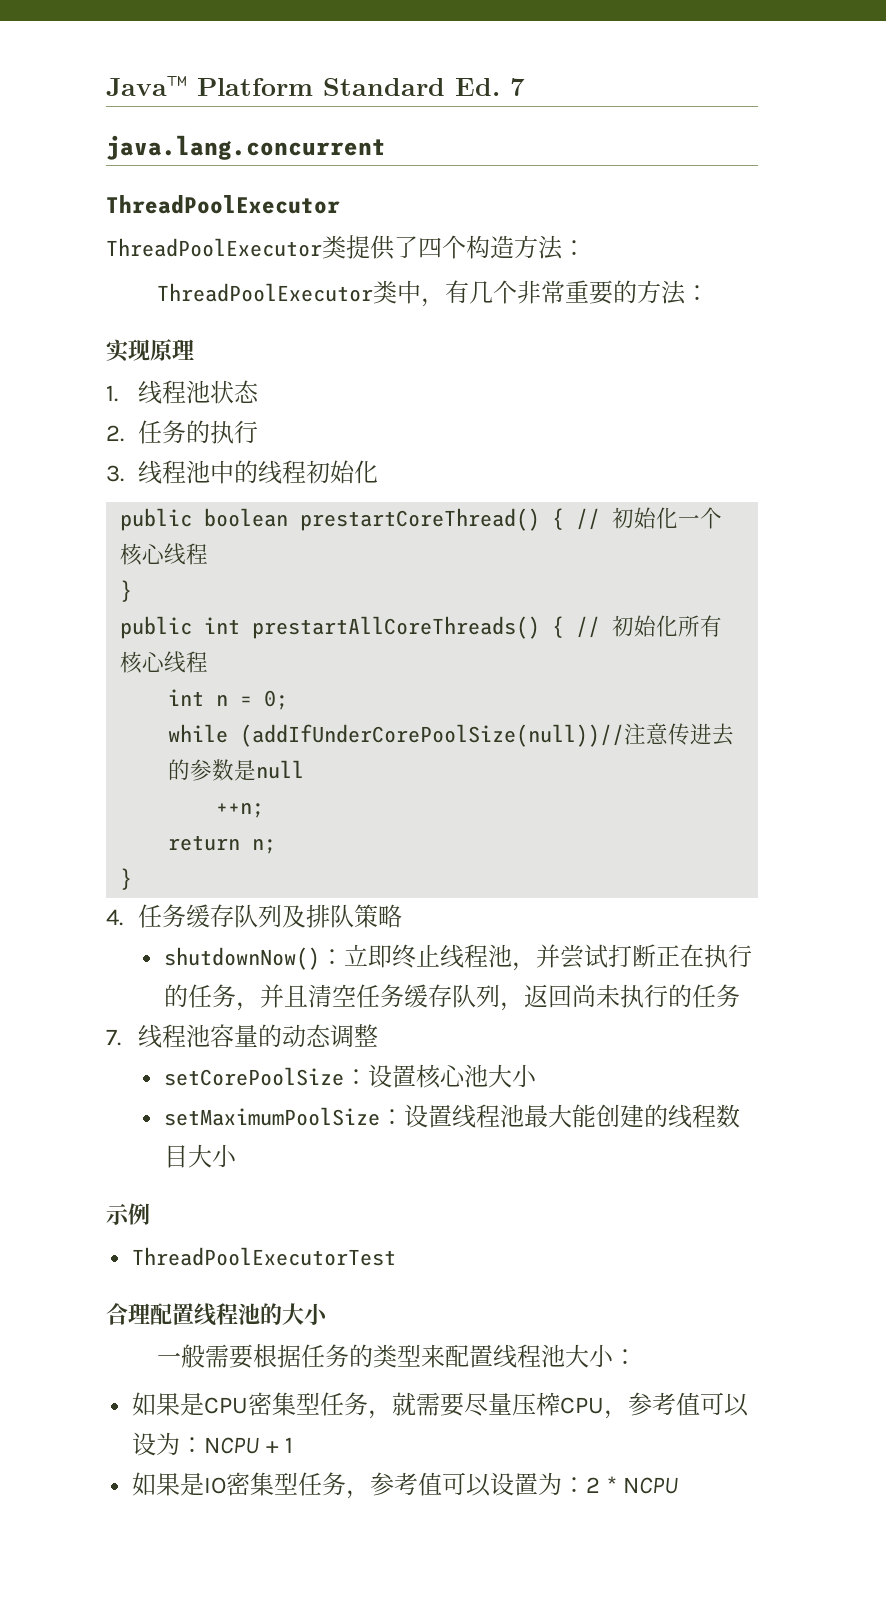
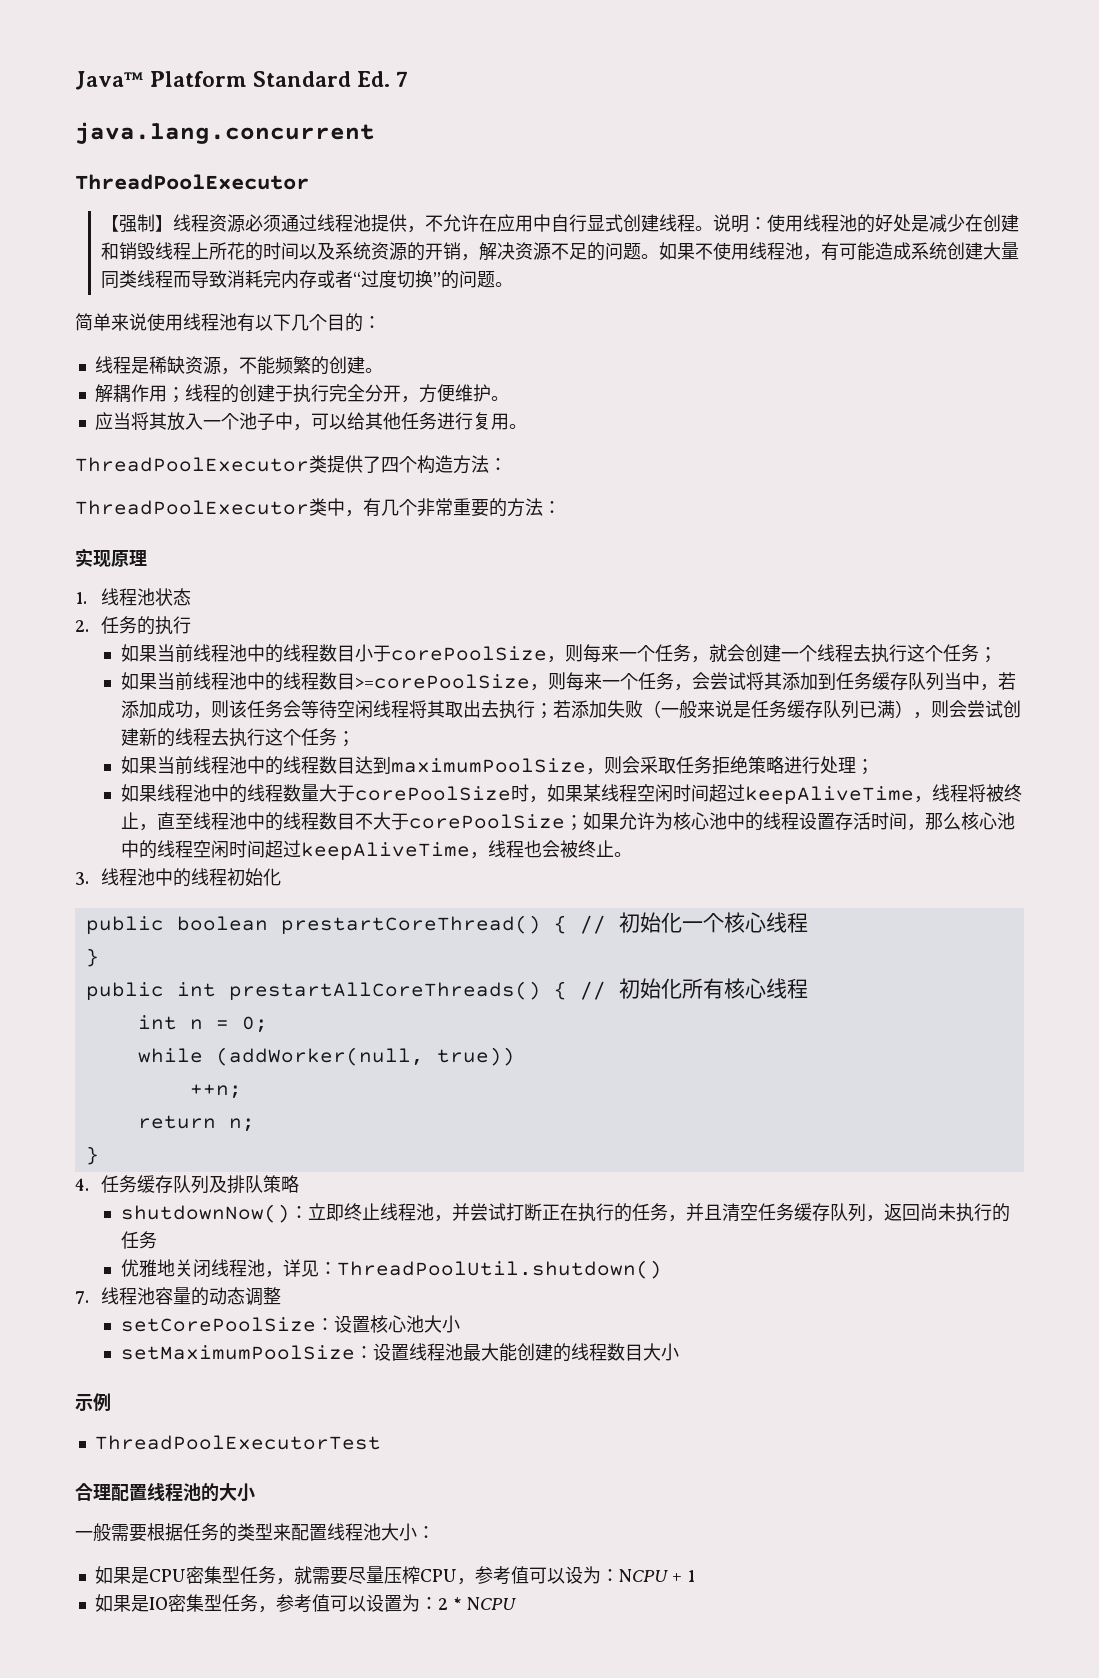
+ 【强制】线程资源必须通过线程池提供，不允许在应用中自行显式创建线程。说明：使用线程池的好处是减少在创建和销毁线程上所花的时间以及系统资源的开销，解决资源不足的问题。如果不使用线程池，有可能造成系统创建大量同类线程而导致消耗完内存或者“过度切换”的问题。
+ 简单来说使用线程池有以下几个目的：
+ 线程是稀缺资源，不能频繁的创建。
+ 解耦作用；线程的创建于执行完全分开，方便维护。
+ 应当将其放入一个池子中，可以给其他任务进行复用。
+ 如果当前线程池中的线程数目小于corePoolSize，则每来一个任务，就会创建一个线程去执行这个任务；
+ 如果当前线程池中的线程数目>=corePoolSize，则每来一个任务，会尝试将其添加到任务缓存队列当中，若添加成功，则该任务会等待空闲线程将其取出去执行；若添加失败（一般来说是任务缓存队列已满），则会尝试创建新的线程去执行这个任务；
+ 如果当前线程池中的线程数目达到maximumPoolSize，则会采取任务拒绝策略进行处理；
+ 如果线程池中的线程数量大于corePoolSize时，如果某线程空闲时间超过keepAliveTime，线程将被终止，直至线程池中的线程数目不大于corePoolSize；如果允许为核心池中的线程设置存活时间，那么核心池中的线程空闲时间超过keepAliveTime，线程也会被终止。
- while (addIfUnderCorePoolSize(null))//注意传进去的参数是null
+ while (addWorker(null, true))
+ 优雅地关闭线程池，详见：ThreadPoolUtil.shutdown()

